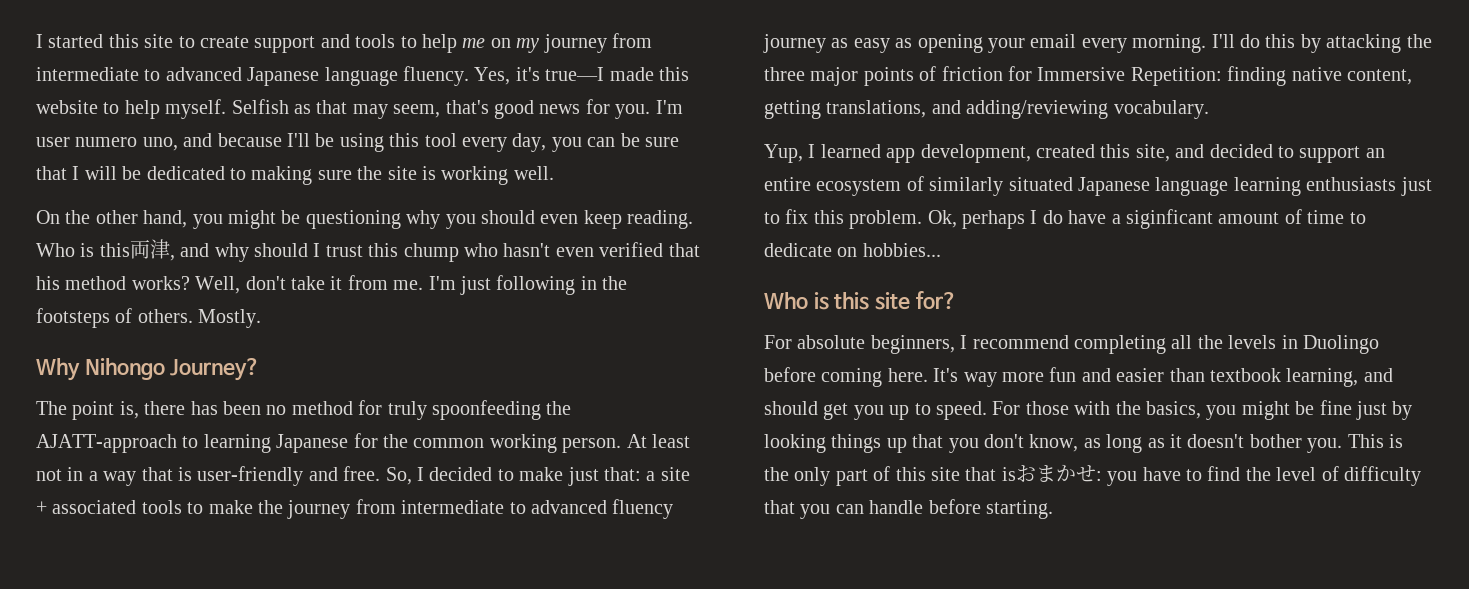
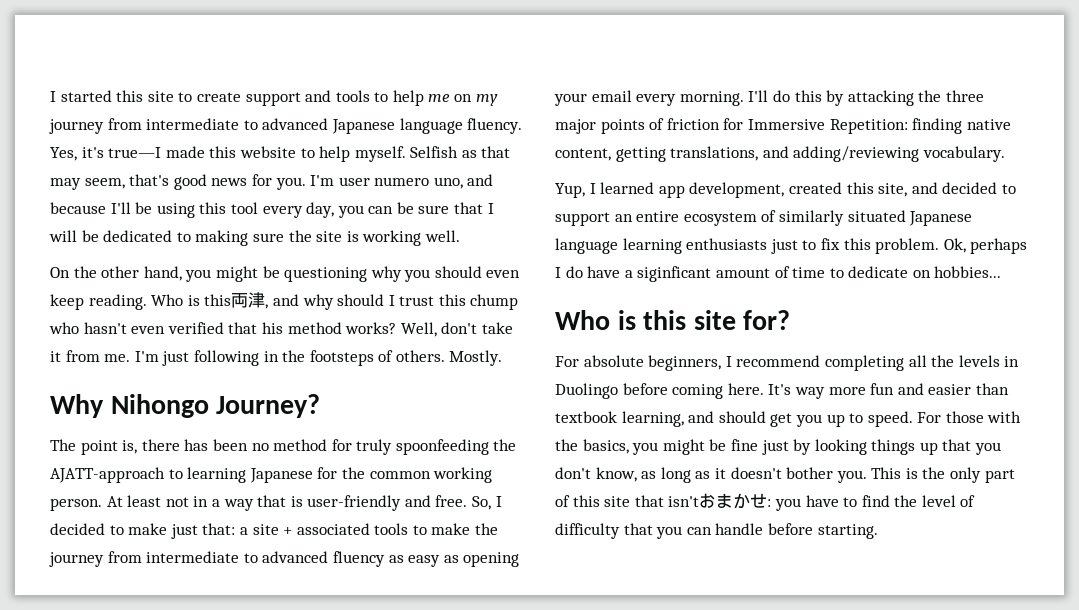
- So, I decided to make just that: a site + associated tools to make the journey from intermediate to advanced fluency journey as easy as opening your email every morning.
+ So, I decided to make just that: a site + associated tools to make the journey from intermediate to advanced fluency as easy as opening your email every morning.
- This is the only part of this site that isおまかせ: you have to find the level of difficulty that you can handle before starting.
+ This is the only part of this site that isn'tおまかせ: you have to find the level of difficulty that you can handle before starting.

